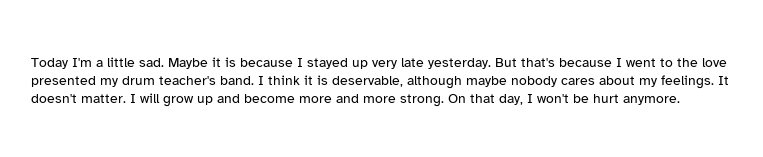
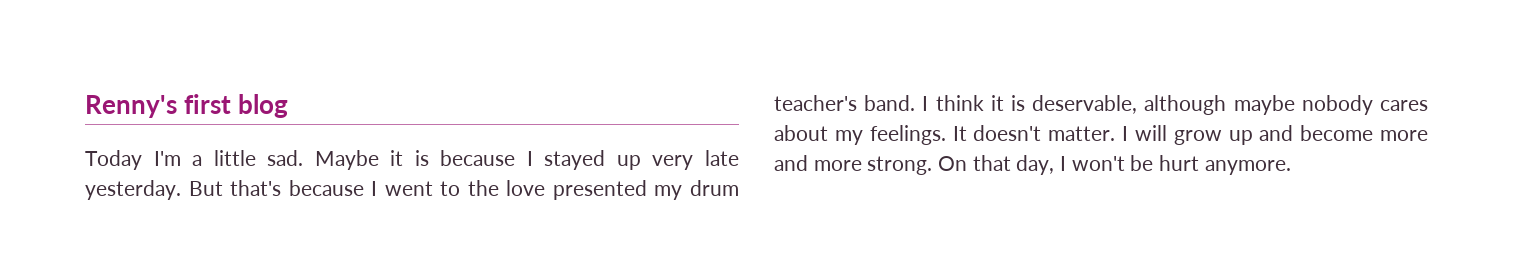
+ Renny's first blog

